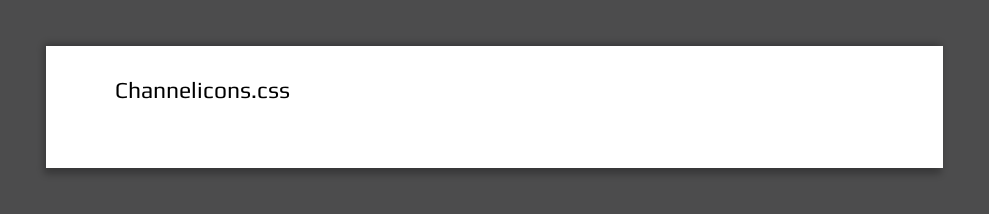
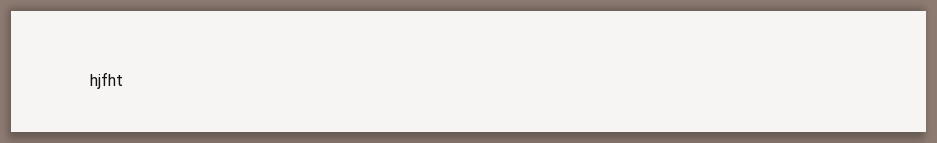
- Channelicons.css
+ hjfht

